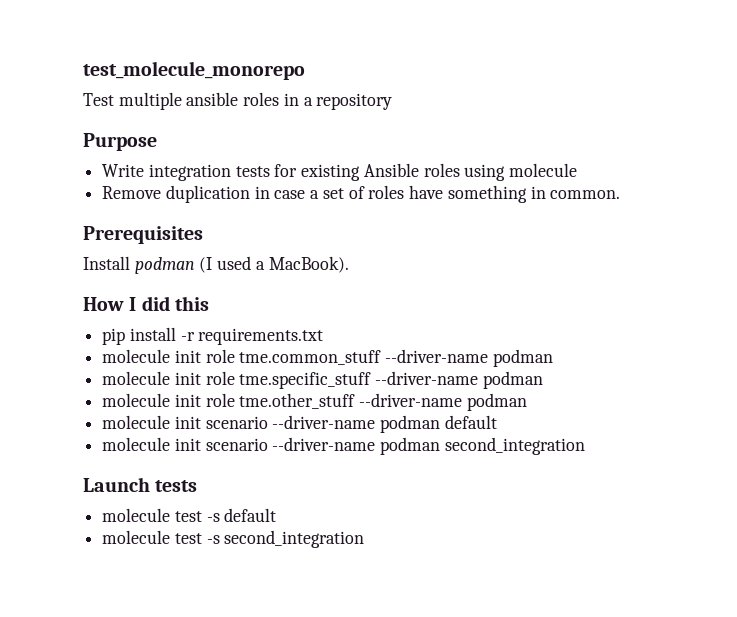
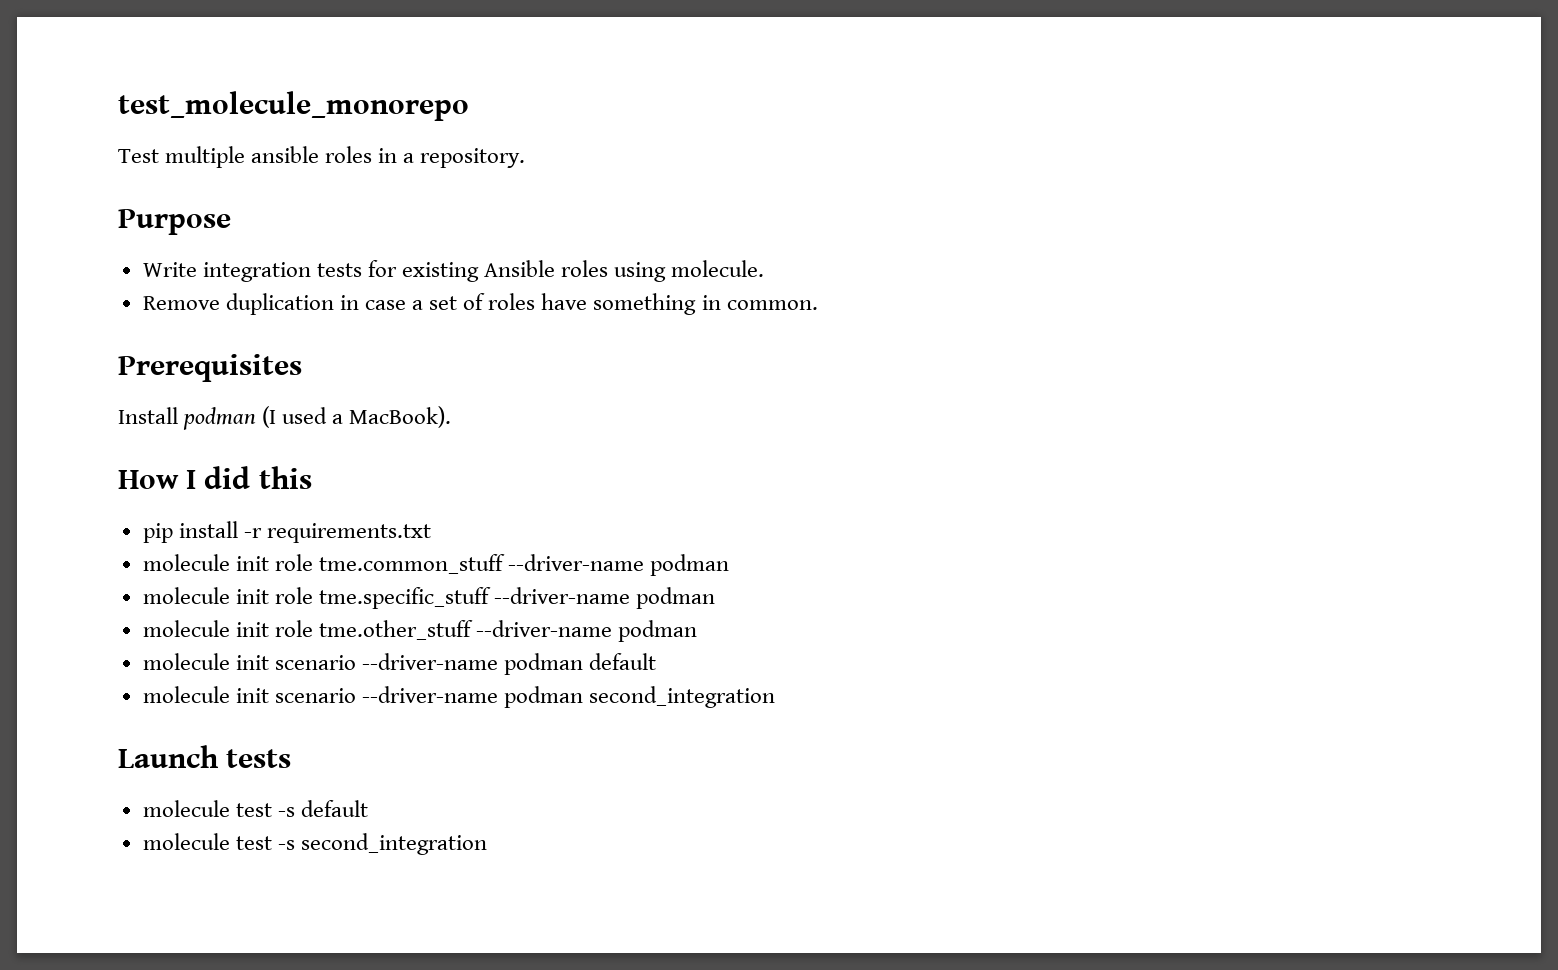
- Test multiple ansible roles in a repository
+ Test multiple ansible roles in a repository.
- Write integration tests for existing Ansible roles using molecule
+ Write integration tests for existing Ansible roles using molecule.

